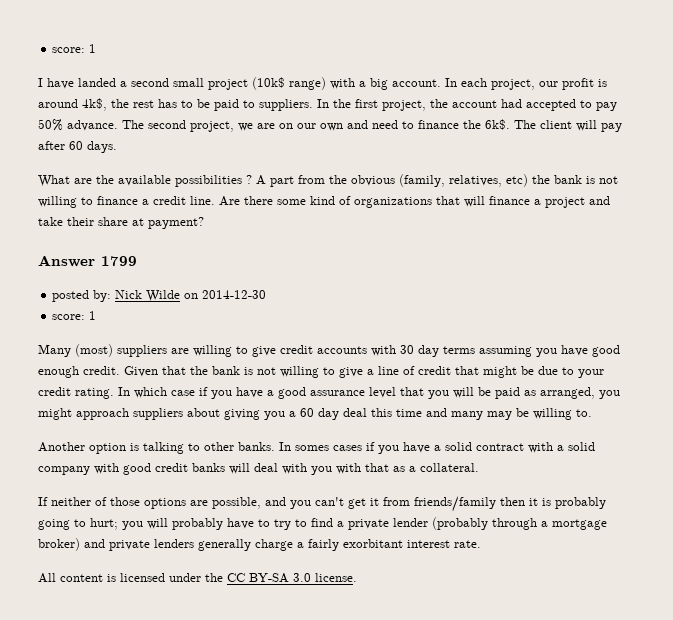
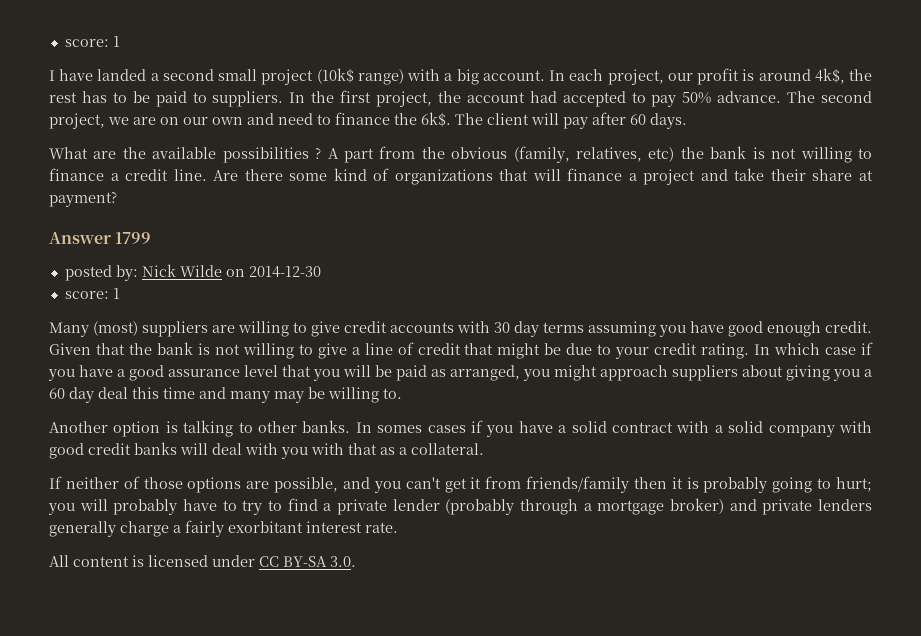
- All content is licensed under the CC BY-SA 3.0 license.
+ All content is licensed under CC BY-SA 3.0.

